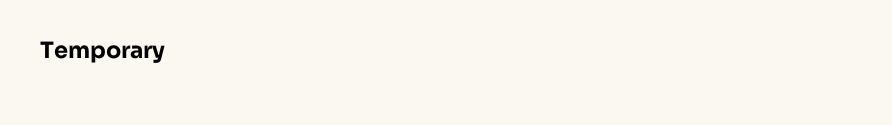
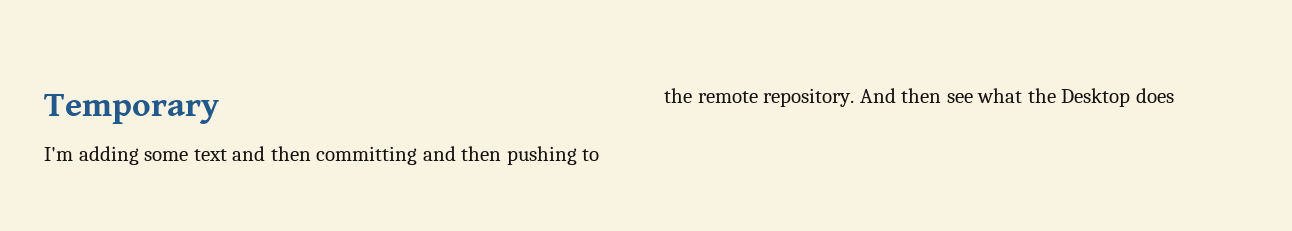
+ I'm adding some text and then committing and then pushing to the remote repository. And then see what the Desktop does

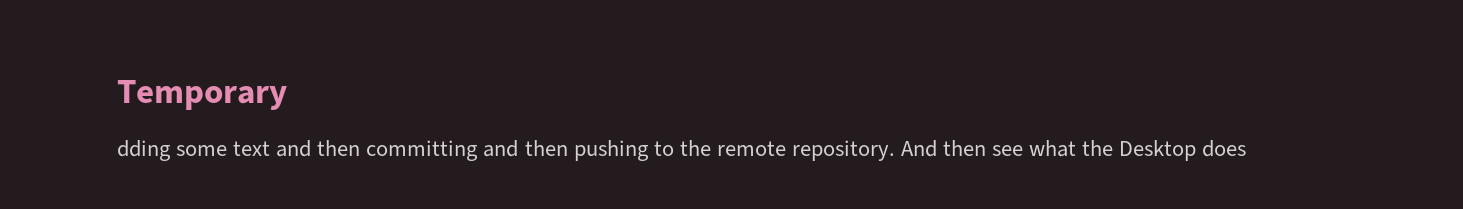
- I'm adding some text and then committing and then pushing to the remote repository.
+ dding some text and then committing and then pushing to the remote repository.

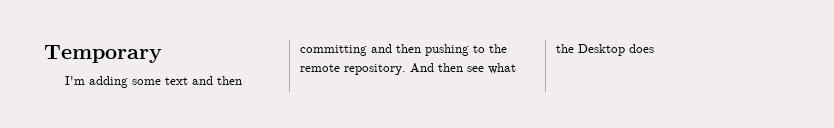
- dding some text and then committing and then pushing to the remote repository.
+ I'm adding some text and then committing and then pushing to the remote repository.

